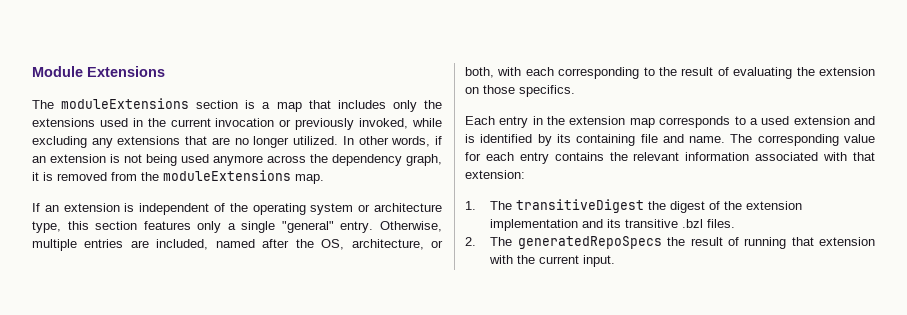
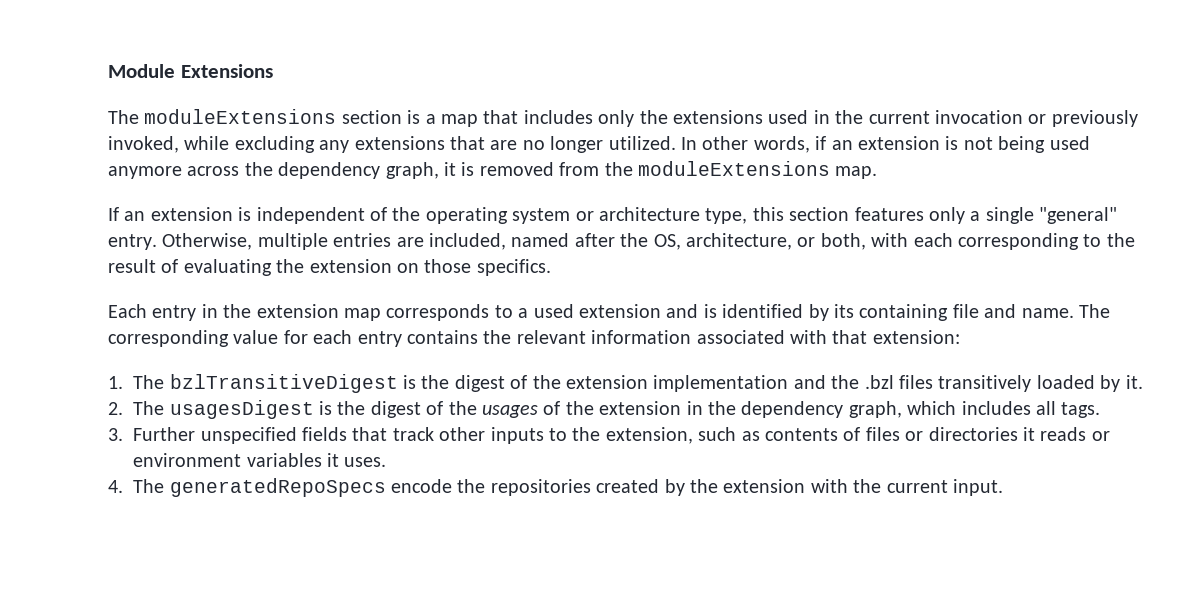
- 1. The transitiveDigest the digest of the extension implementation and its transitive .bzl files.
- 2. The generatedRepoSpecs the result of running that extension with the current input.
+ 1. The bzlTransitiveDigest is the digest of the extension implementation and the .bzl files transitively loaded by it.
+ 2. The usagesDigest is the digest of the usages of the extension in the dependency graph, which includes all tags.
+ 3. Further unspecified fields that track other inputs to the extension, such as contents of files or directories it reads or environment variables it uses.
+ 4. The generatedRepoSpecs encode the repositories created by the extension with the current input.

